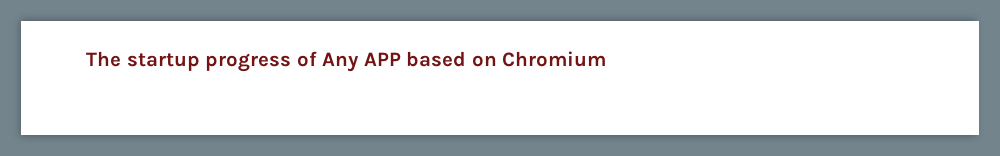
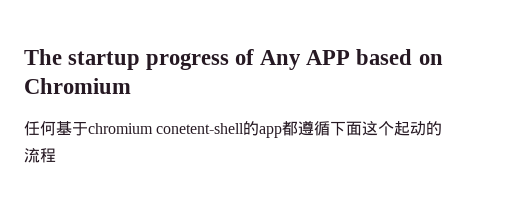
+ 任何基于chromium conetent-shell的app都遵循下面这个起动的流程

